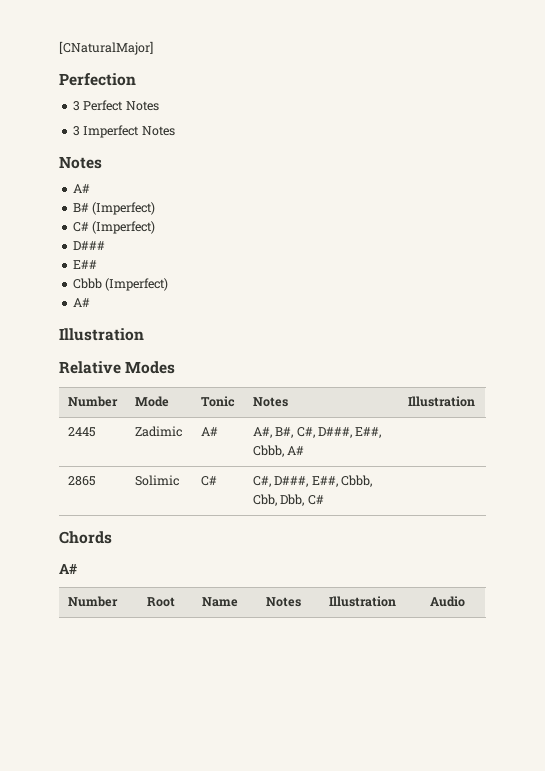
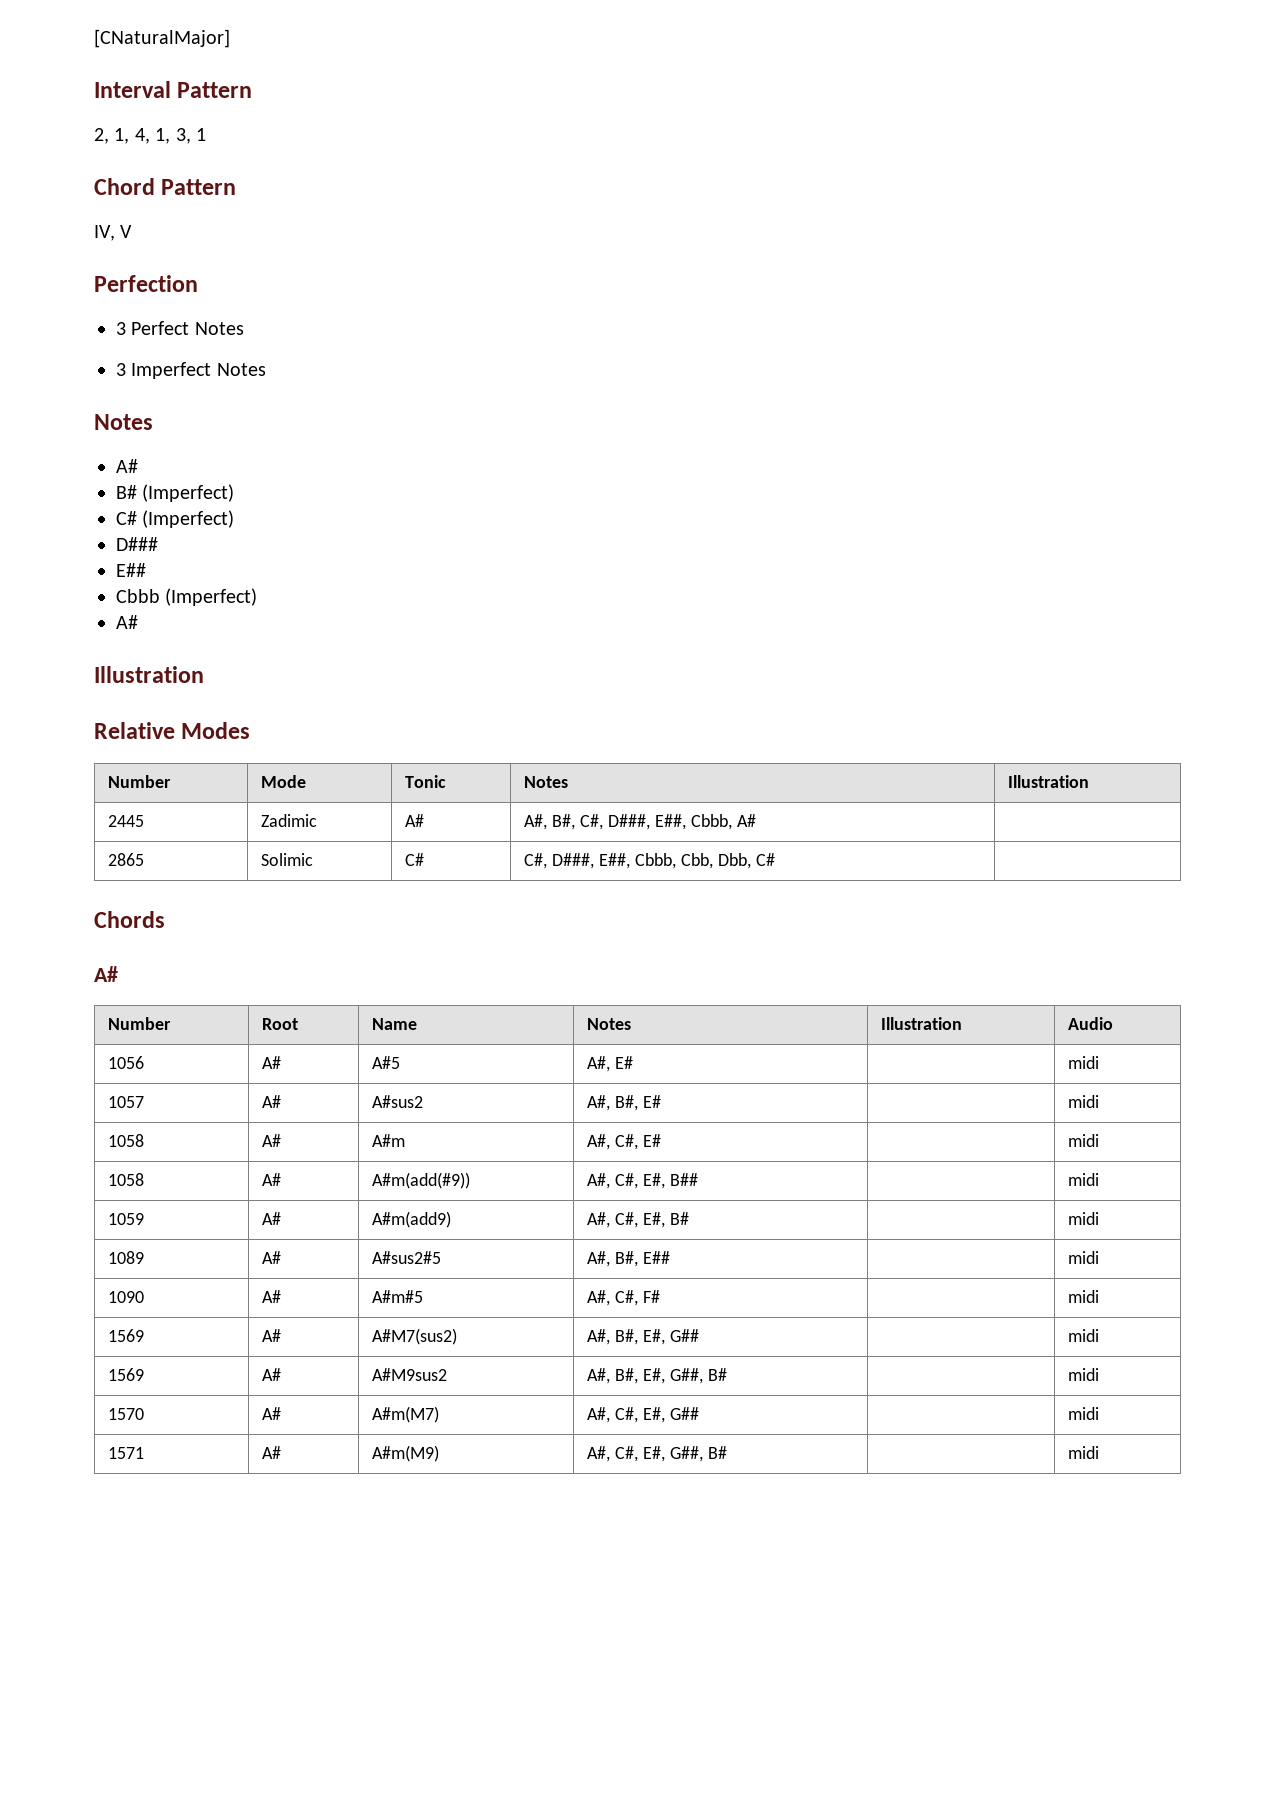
+ Interval Pattern
+ 2, 1, 4, 1, 3, 1
+ Chord Pattern
+ IV, V
+ 1056 | A# | A#5 | A#, E# | | midi
+ 1057 | A# | A#sus2 | A#, B#, E# | | midi
+ 1058 | A# | A#m | A#, C#, E# | | midi
+ 1058 | A# | A#m(add(#9)) | A#, C#, E#, B## | | midi
+ 1059 | A# | A#m(add9) | A#, C#, E#, B# | | midi
+ 1089 | A# | A#sus2#5 | A#, B#, E## | | midi
+ 1090 | A# | A#m#5 | A#, C#, F# | | midi
+ 1569 | A# | A#M7(sus2) | A#, B#, E#, G## | | midi
+ 1569 | A# | A#M9sus2 | A#, B#, E#, G##, B# | | midi
+ 1570 | A# | A#m(M7) | A#, C#, E#, G## | | midi
+ 1571 | A# | A#m(M9) | A#, C#, E#, G##, B# | | midi

